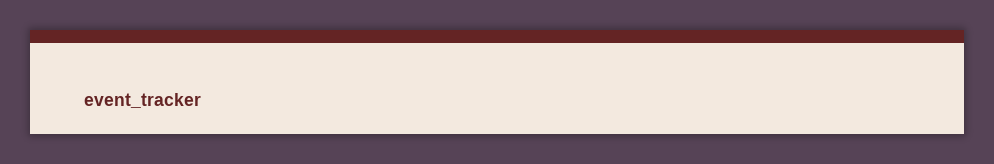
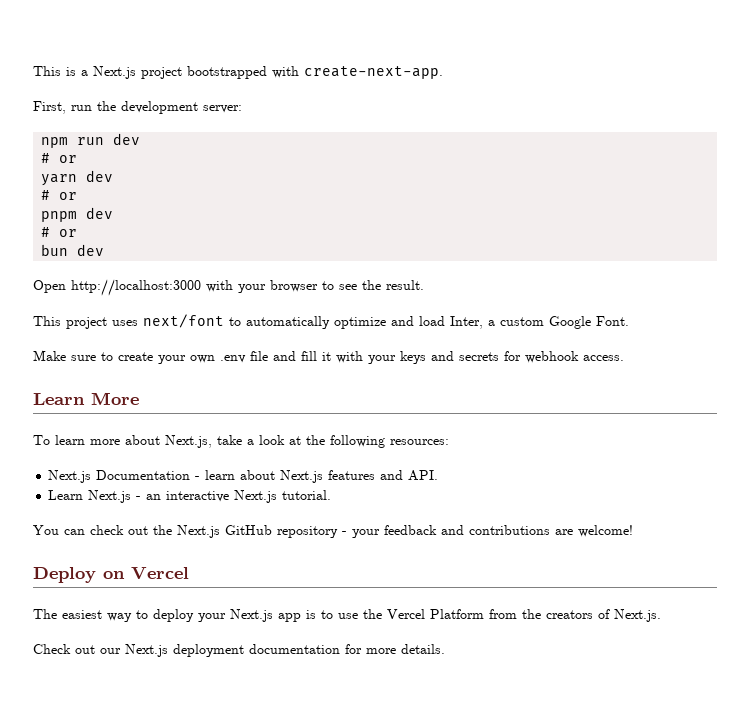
- event_tracker
+ This is a Next.js project bootstrapped with create-next-app.
+ First, run the development server:
+ npm run dev
+ # or
+ yarn dev
+ # or
+ pnpm dev
+ # or
+ bun dev
+ Open http://localhost:3000 with your browser to see the result.
+ This project uses next/font to automatically optimize and load Inter, a custom Google Font.
+ Make sure to create your own .env file and fill it with your keys and secrets for webhook access.
+ Learn More
+ To learn more about Next.js, take a look at the following resources:
+ Next.js Documentation - learn about Next.js features and API.
+ Learn Next.js - an interactive Next.js tutorial.
+ You can check out the Next.js GitHub repository - your feedback and contributions are welcome!
+ Deploy on Vercel
+ The easiest way to deploy your Next.js app is to use the Vercel Platform from the creators of Next.js.
+ Check out our Next.js deployment documentation for more details.

